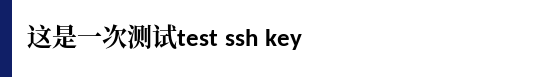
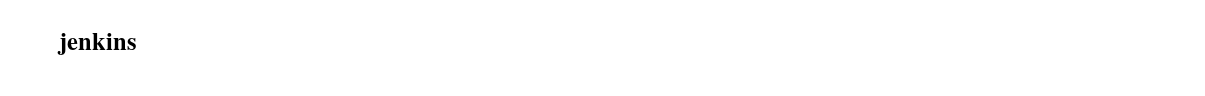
- 这是一次测试test ssh key
+ jenkins

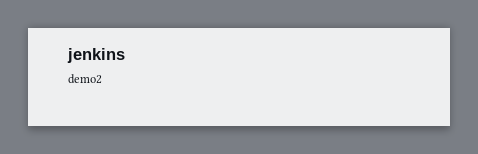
+ demo2

